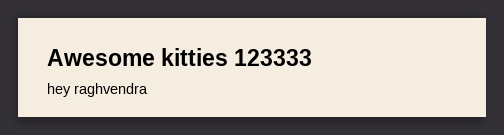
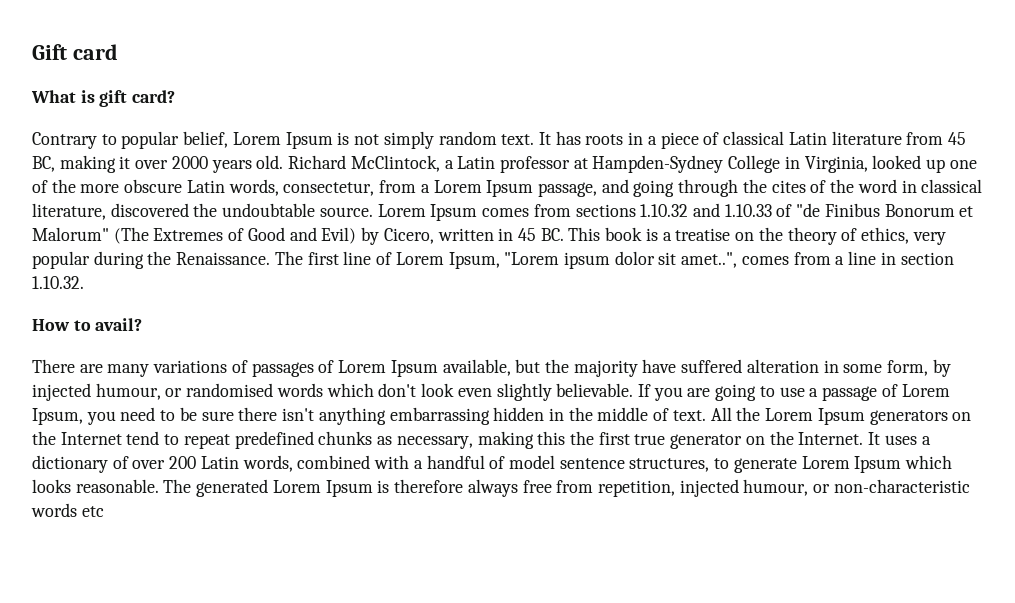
- Awesome kitties 123333
- hey raghvendra
+ Gift card
+ What is gift card?
+ Contrary to popular belief, Lorem Ipsum is not simply random text. It has roots in a piece of classical Latin literature from 45 BC, making it over 2000 years old. Richard McClintock, a Latin professor at Hampden-Sydney College in Virginia, looked up one of the more obscure Latin words, consectetur, from a Lorem Ipsum passage, and going through the cites of the word in classical literature, discovered the undoubtable source. Lorem Ipsum comes from sections 1.10.32 and 1.10.33 of "de Finibus Bonorum et Malorum" (The Extremes of Good and Evil) by Cicero, written in 45 BC. This book is a treatise on the theory of ethics, very popular during the Renaissance. The first line of Lorem Ipsum, "Lorem ipsum dolor sit amet..", comes from a line in section 1.10.32.
+ How to avail?
+ There are many variations of passages of Lorem Ipsum available, but the majority have suffered alteration in some form, by injected humour, or randomised words which don't look even slightly believable. If you are going to use a passage of Lorem Ipsum, you need to be sure there isn't anything embarrassing hidden in the middle of text. All the Lorem Ipsum generators on the Internet tend to repeat predefined chunks as necessary, making this the first true generator on the Internet. It uses a dictionary of over 200 Latin words, combined with a handful of model sentence structures, to generate Lorem Ipsum which looks reasonable. The generated Lorem Ipsum is therefore always free from repetition, injected humour, or non-characteristic words etc

